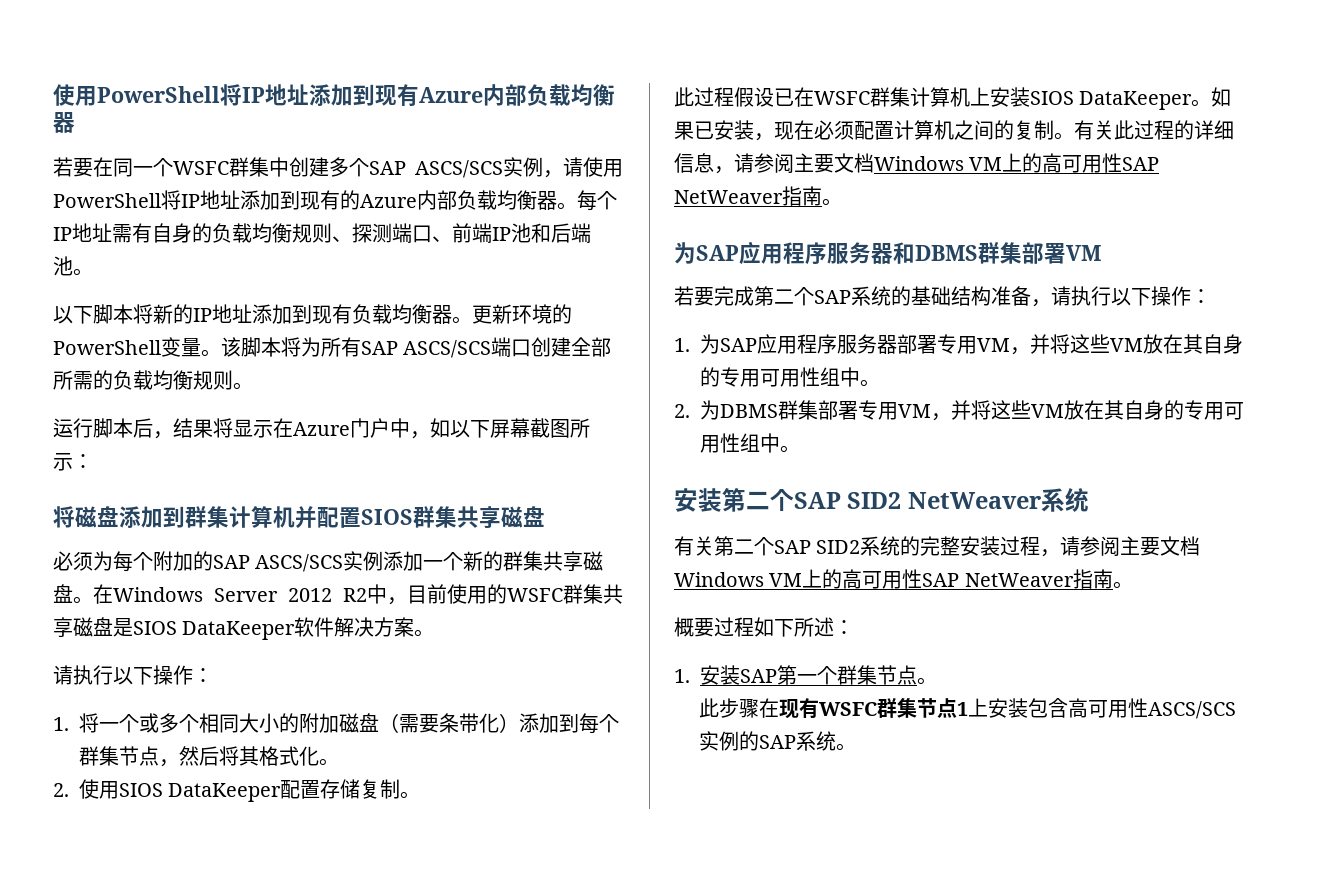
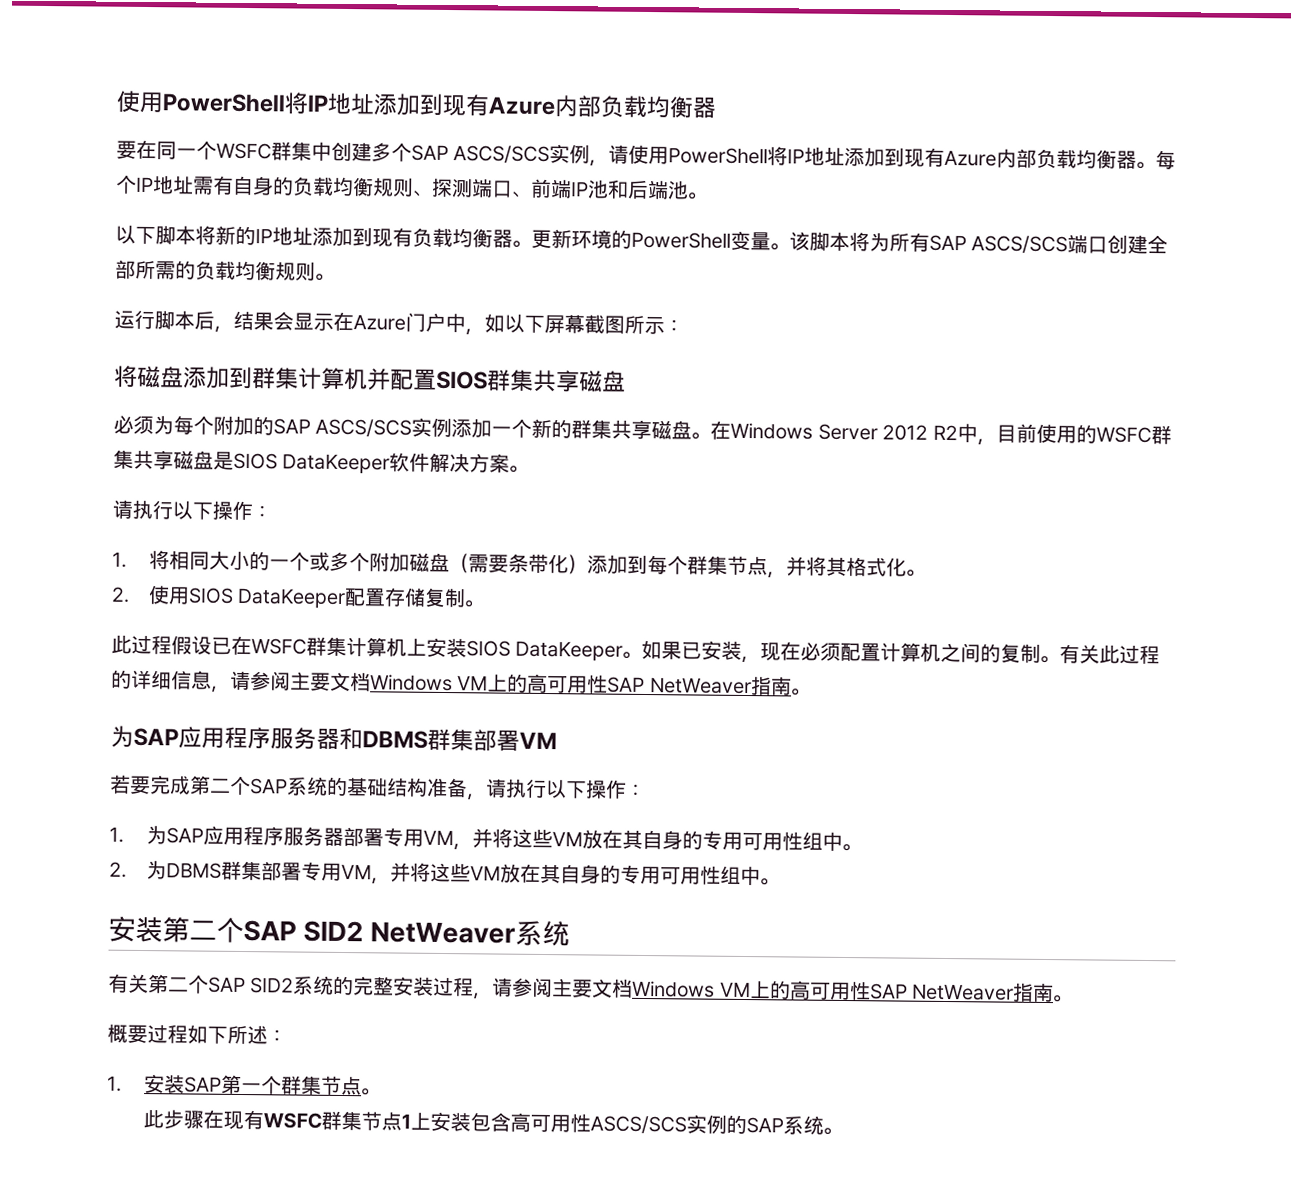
- 若要在同一个WSFC群集中创建多个SAP ASCS/SCS实例，请使用PowerShell将IP地址添加到现有的Azure内部负载均衡器。
+ 要在同一个WSFC群集中创建多个SAP ASCS/SCS实例，请使用PowerShell将IP地址添加到现有Azure内部负载均衡器。
- 运行脚本后，结果将显示在Azure门户中，如以下屏幕截图所示：
+ 运行脚本后，结果会显示在Azure门户中，如以下屏幕截图所示：
- 1.将一个或多个相同大小的附加磁盘（需要条带化）添加到每个群集节点，然后将其格式化。
+ 1.将相同大小的一个或多个附加磁盘（需要条带化）添加到每个群集节点，并将其格式化。

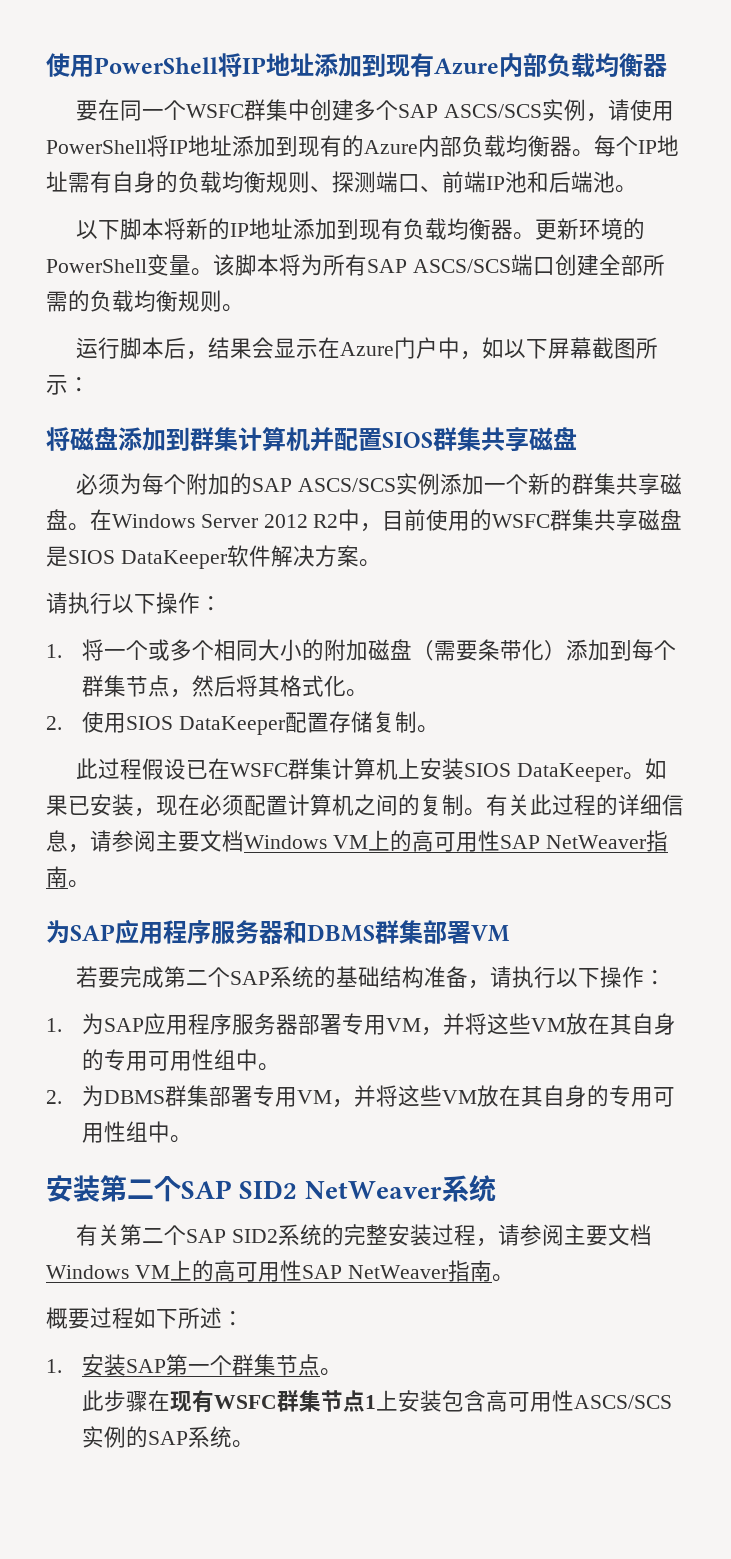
- 要在同一个WSFC群集中创建多个SAP ASCS/SCS实例，请使用PowerShell将IP地址添加到现有Azure内部负载均衡器。
+ 要在同一个WSFC群集中创建多个SAP ASCS/SCS实例，请使用PowerShell将IP地址添加到现有的Azure内部负载均衡器。
- 1.将相同大小的一个或多个附加磁盘（需要条带化）添加到每个群集节点，并将其格式化。
+ 1.将一个或多个相同大小的附加磁盘（需要条带化）添加到每个群集节点，然后将其格式化。

